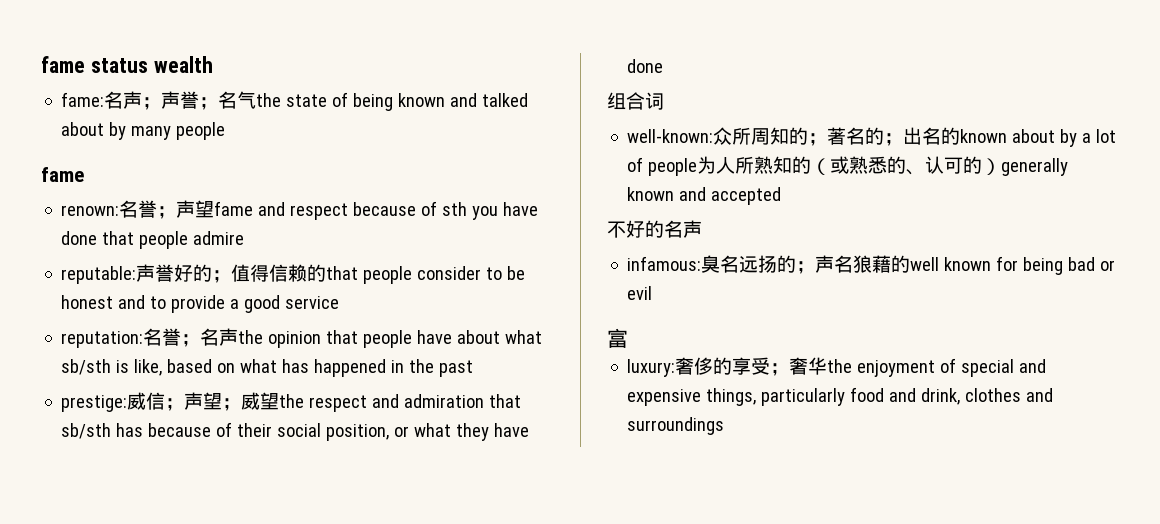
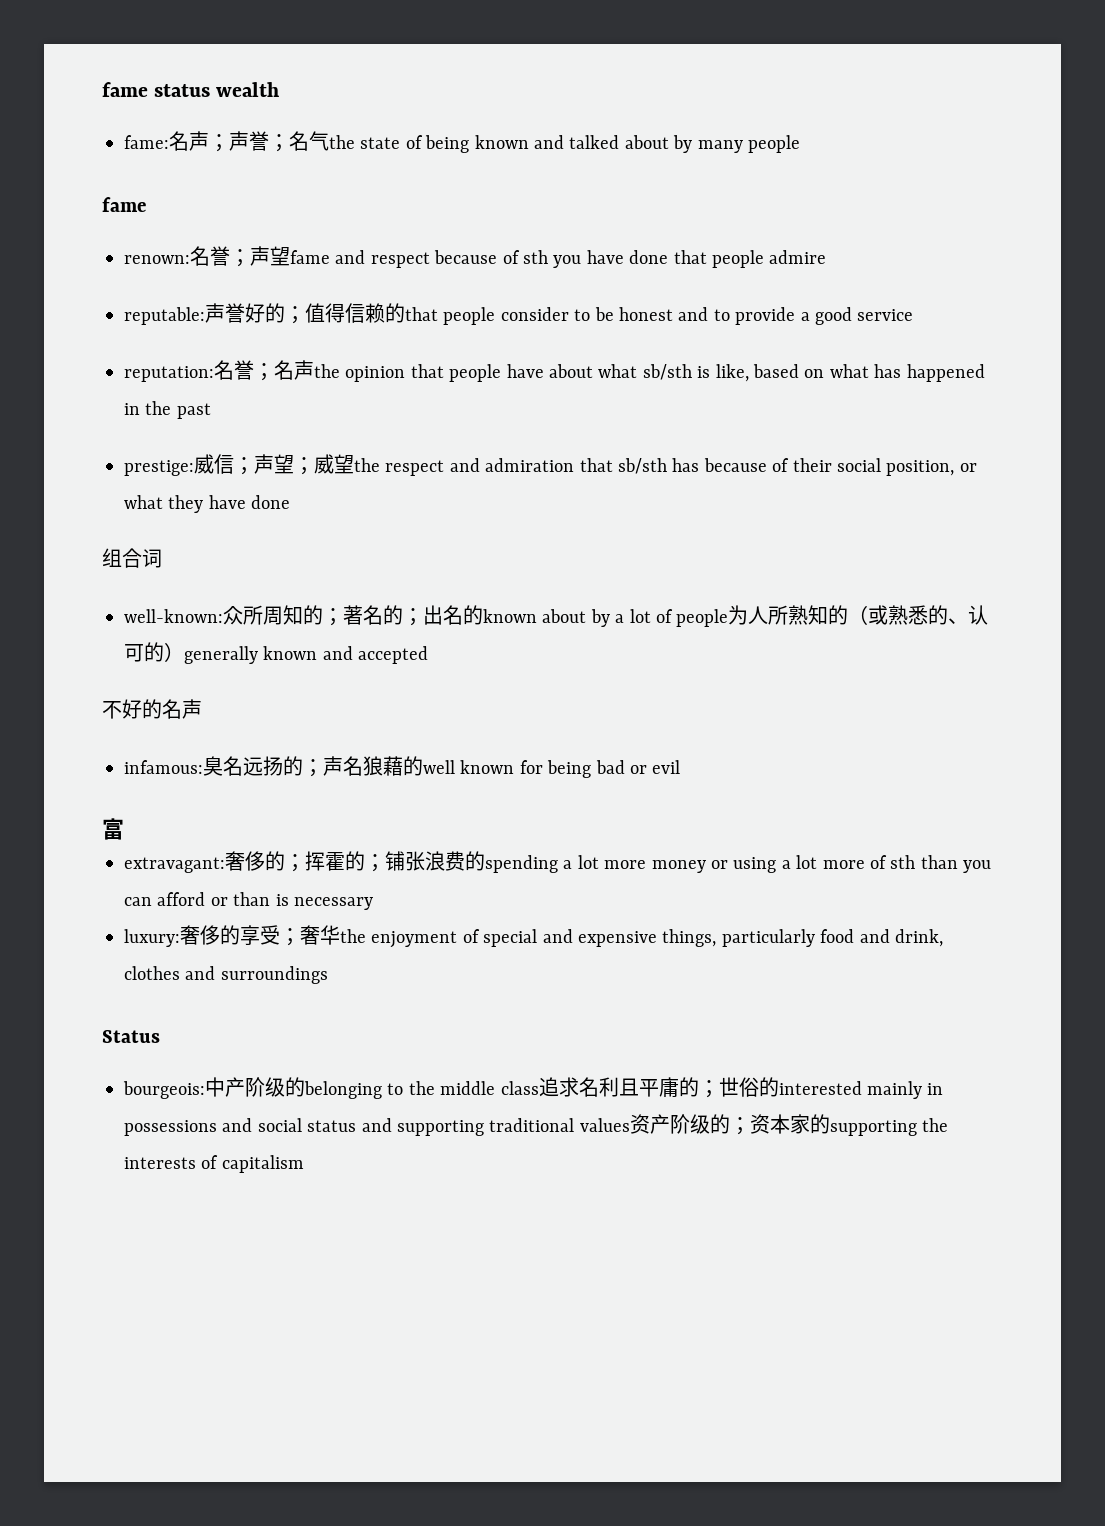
+ extravagant:奢侈的；挥霍的；铺张浪费的spending a lot more money or using a lot more of sth than you can afford or than is necessary
+ Status
+ bourgeois:中产阶级的belonging to the middle class追求名利且平庸的；世俗的interested mainly in possessions and social status and supporting traditional values资产阶级的；资本家的supporting the interests of capitalism

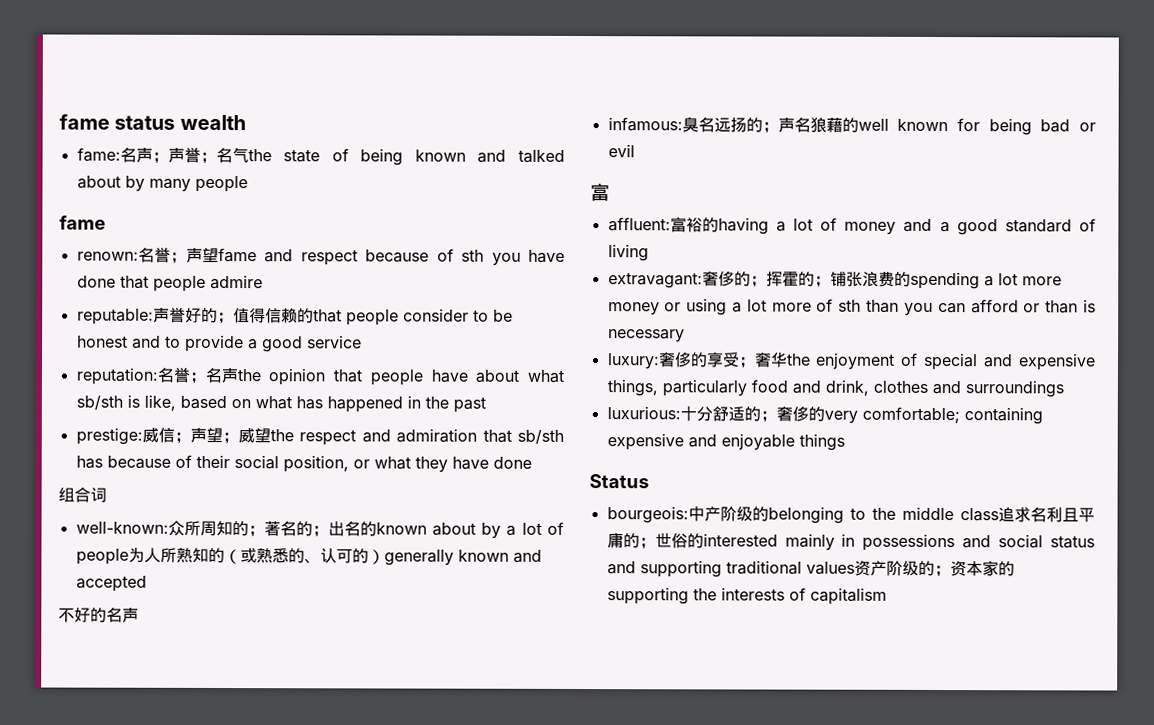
+ affluent:富裕的having a lot of money and a good standard of living
+ luxurious:十分舒适的；奢侈的very comfortable; containing expensive and enjoyable things

